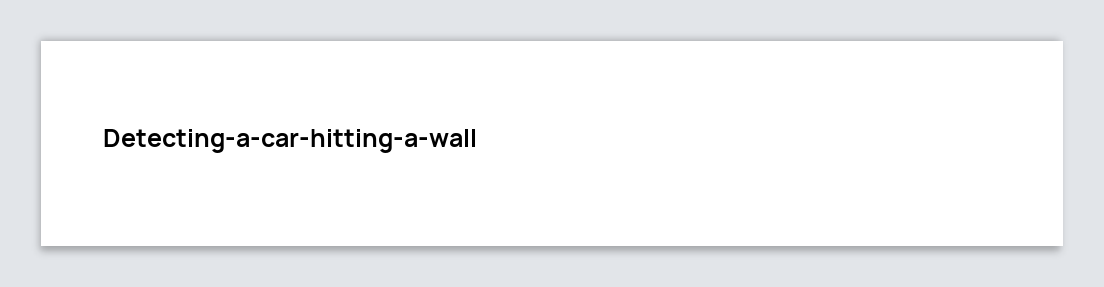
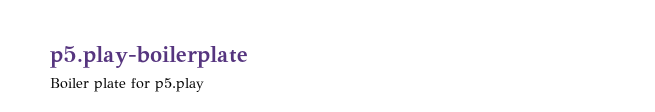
- Detecting-a-car-hitting-a-wall
+ p5.play-boilerplate
+ Boiler plate for p5.play

